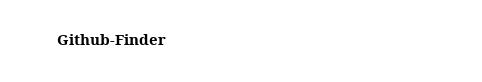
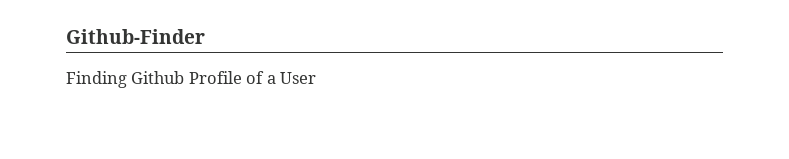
+ Finding Github Profile of a User

